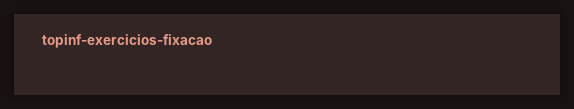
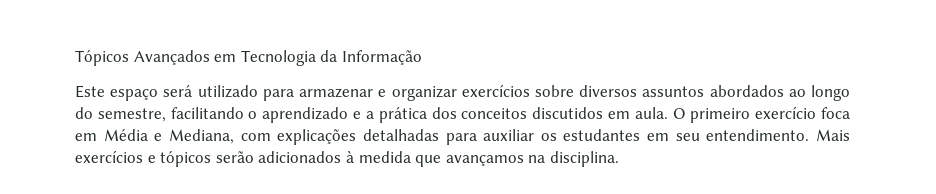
- topinf-exercicios-fixacao
+ Tópicos Avançados em Tecnologia da Informação
+ Este espaço será utilizado para armazenar e organizar exercícios sobre diversos assuntos abordados ao longo do semestre, facilitando o aprendizado e a prática dos conceitos discutidos em aula. O primeiro exercício foca em Média e Mediana, com explicações detalhadas para auxiliar os estudantes em seu entendimento. Mais exercícios e tópicos serão adicionados à medida que avançamos na disciplina.

